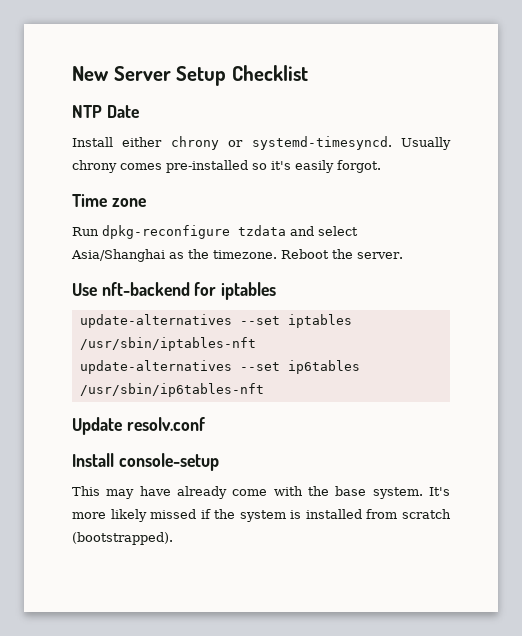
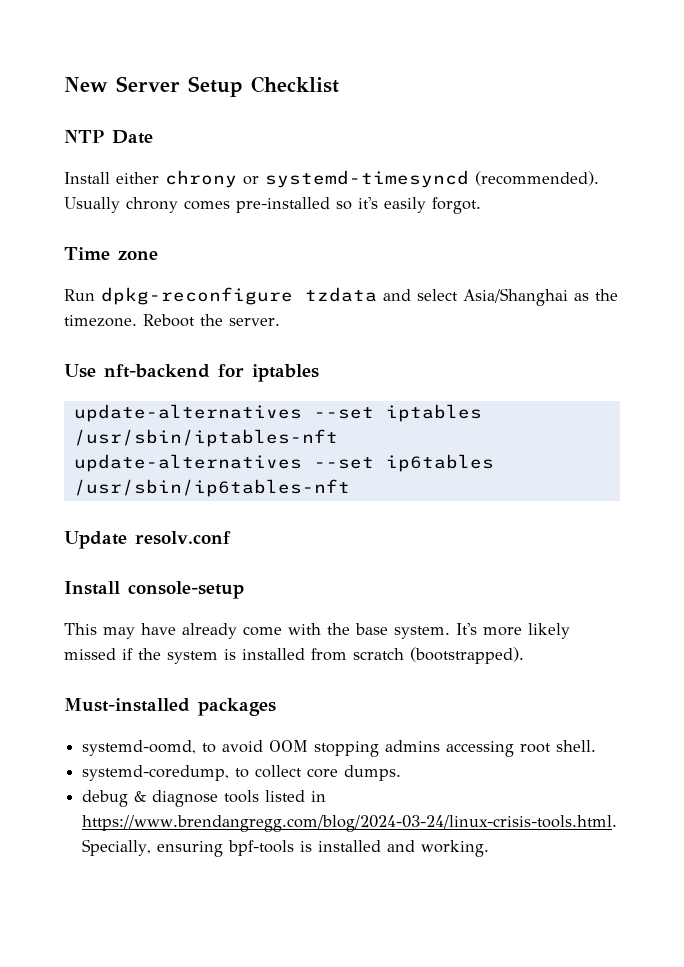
- Install either chrony or systemd-timesyncd.
+ Install either chrony or systemd-timesyncd (recommended).
+ Must-installed packages
+ systemd-oomd, to avoid OOM stopping admins accessing root shell.
+ systemd-coredump, to collect core dumps.
+ debug & diagnose tools listed in https://www.brendangregg.com/blog/2024-03-24/linux-crisis-tools.html. Specially, ensuring bpf-tools is installed and working.

